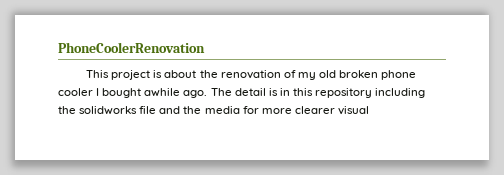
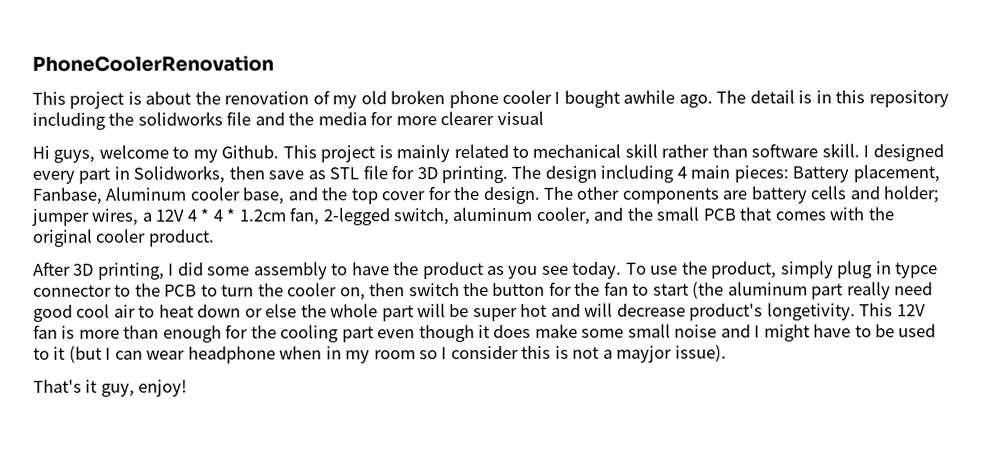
+ Hi guys, welcome to my Github. This project is mainly related to mechanical skill rather than software skill. I designed every part in Solidworks, then save as STL file for 3D printing. The design including 4 main pieces: Battery placement, Fanbase, Aluminum cooler base, and the top cover for the design. The other components are battery cells and holder; jumper wires, a 12V 4 * 4 * 1.2cm fan, 2-legged switch, aluminum cooler, and the small PCB that comes with the original cooler product.
+ After 3D printing, I did some assembly to have the product as you see today. To use the product, simply plug in typce connector to the PCB to turn the cooler on, then switch the button for the fan to start (the aluminum part really need good cool air to heat down or else the whole part will be super hot and will decrease product's longetivity. This 12V fan is more than enough for the cooling part even though it does make some small noise and I might have to be used to it (but I can wear headphone when in my room so I consider this is not a mayjor issue).
+ That's it guy, enjoy!

